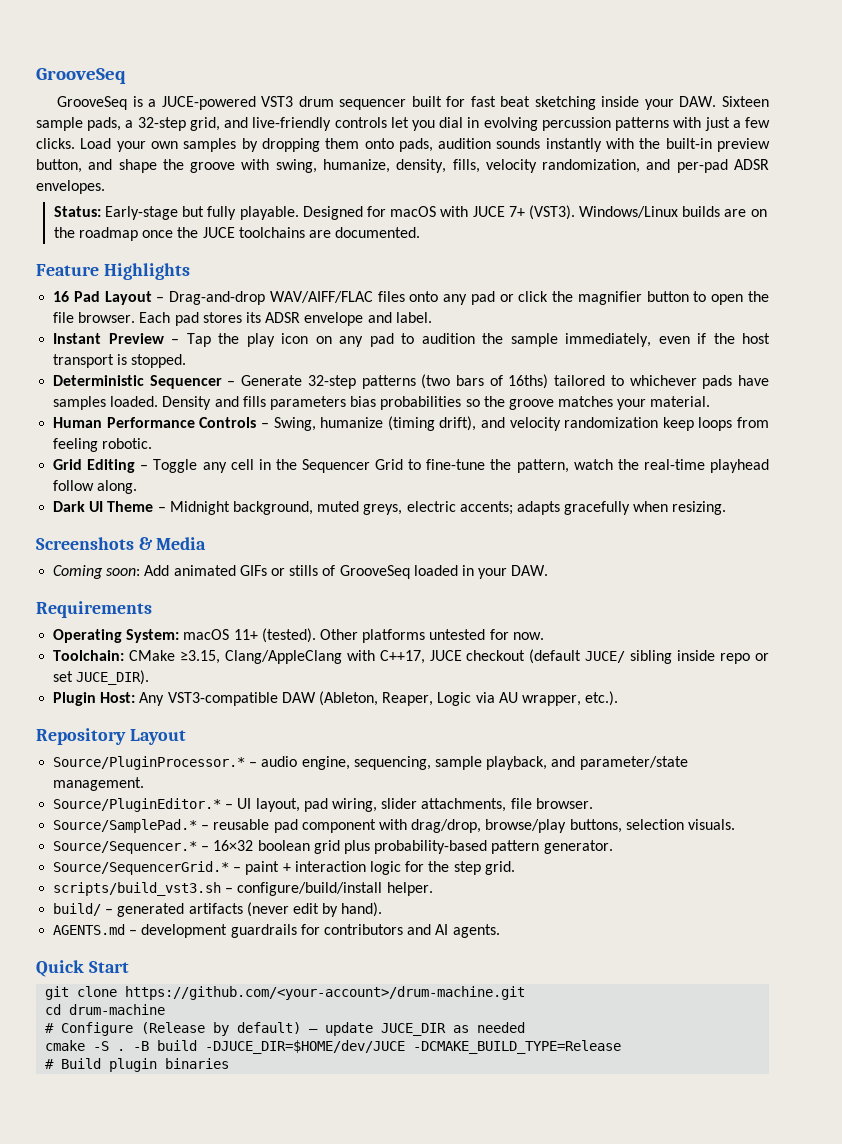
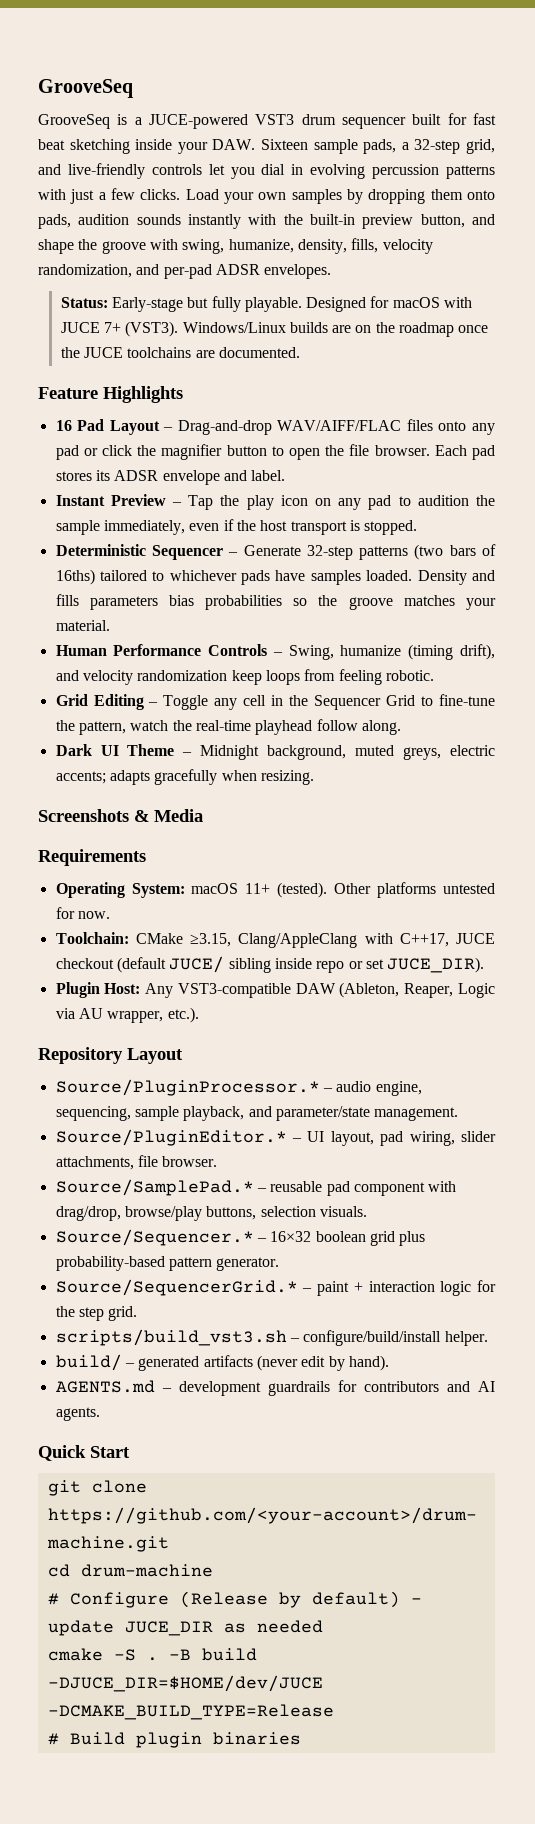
- Coming soon: Add animated GIFs or stills of GrooveSeq loaded in your DAW.

